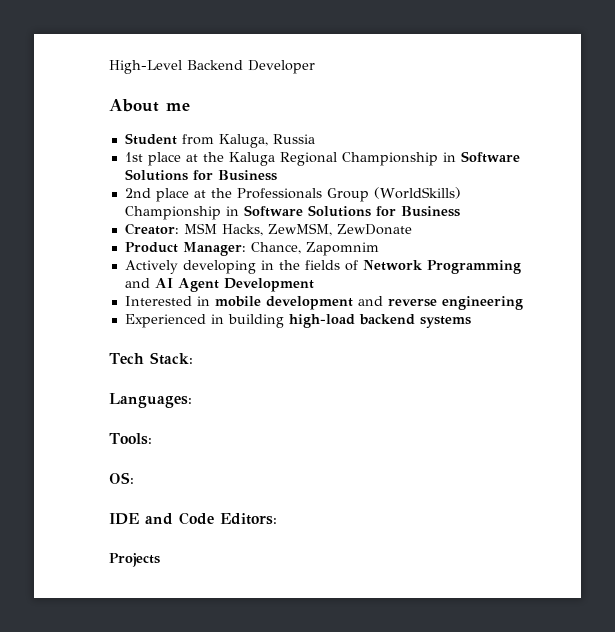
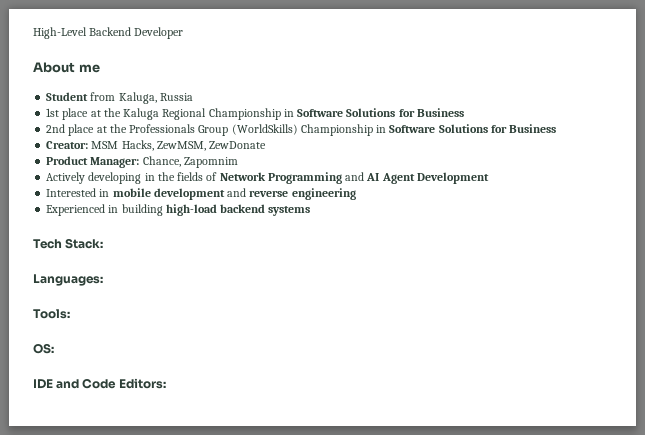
- Projects

